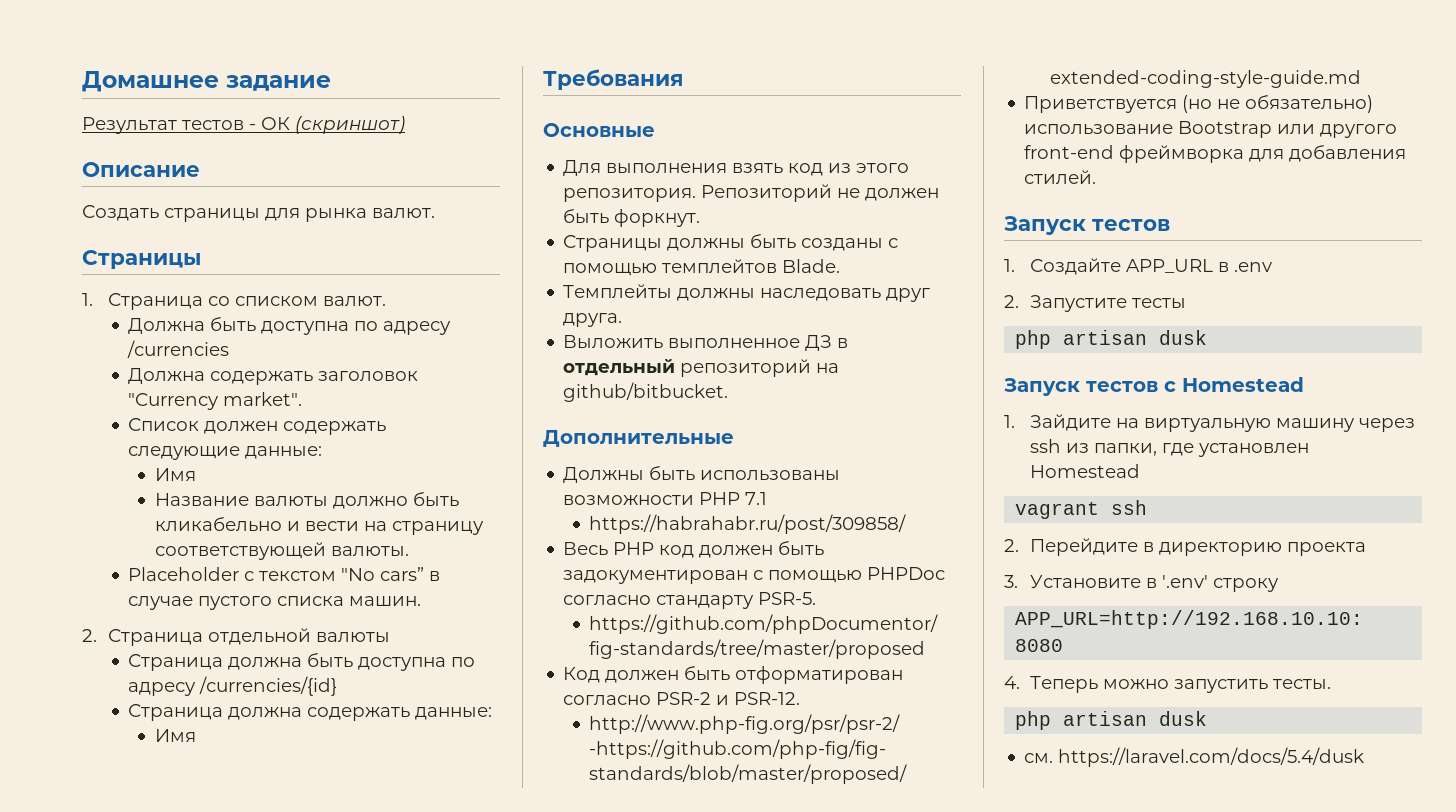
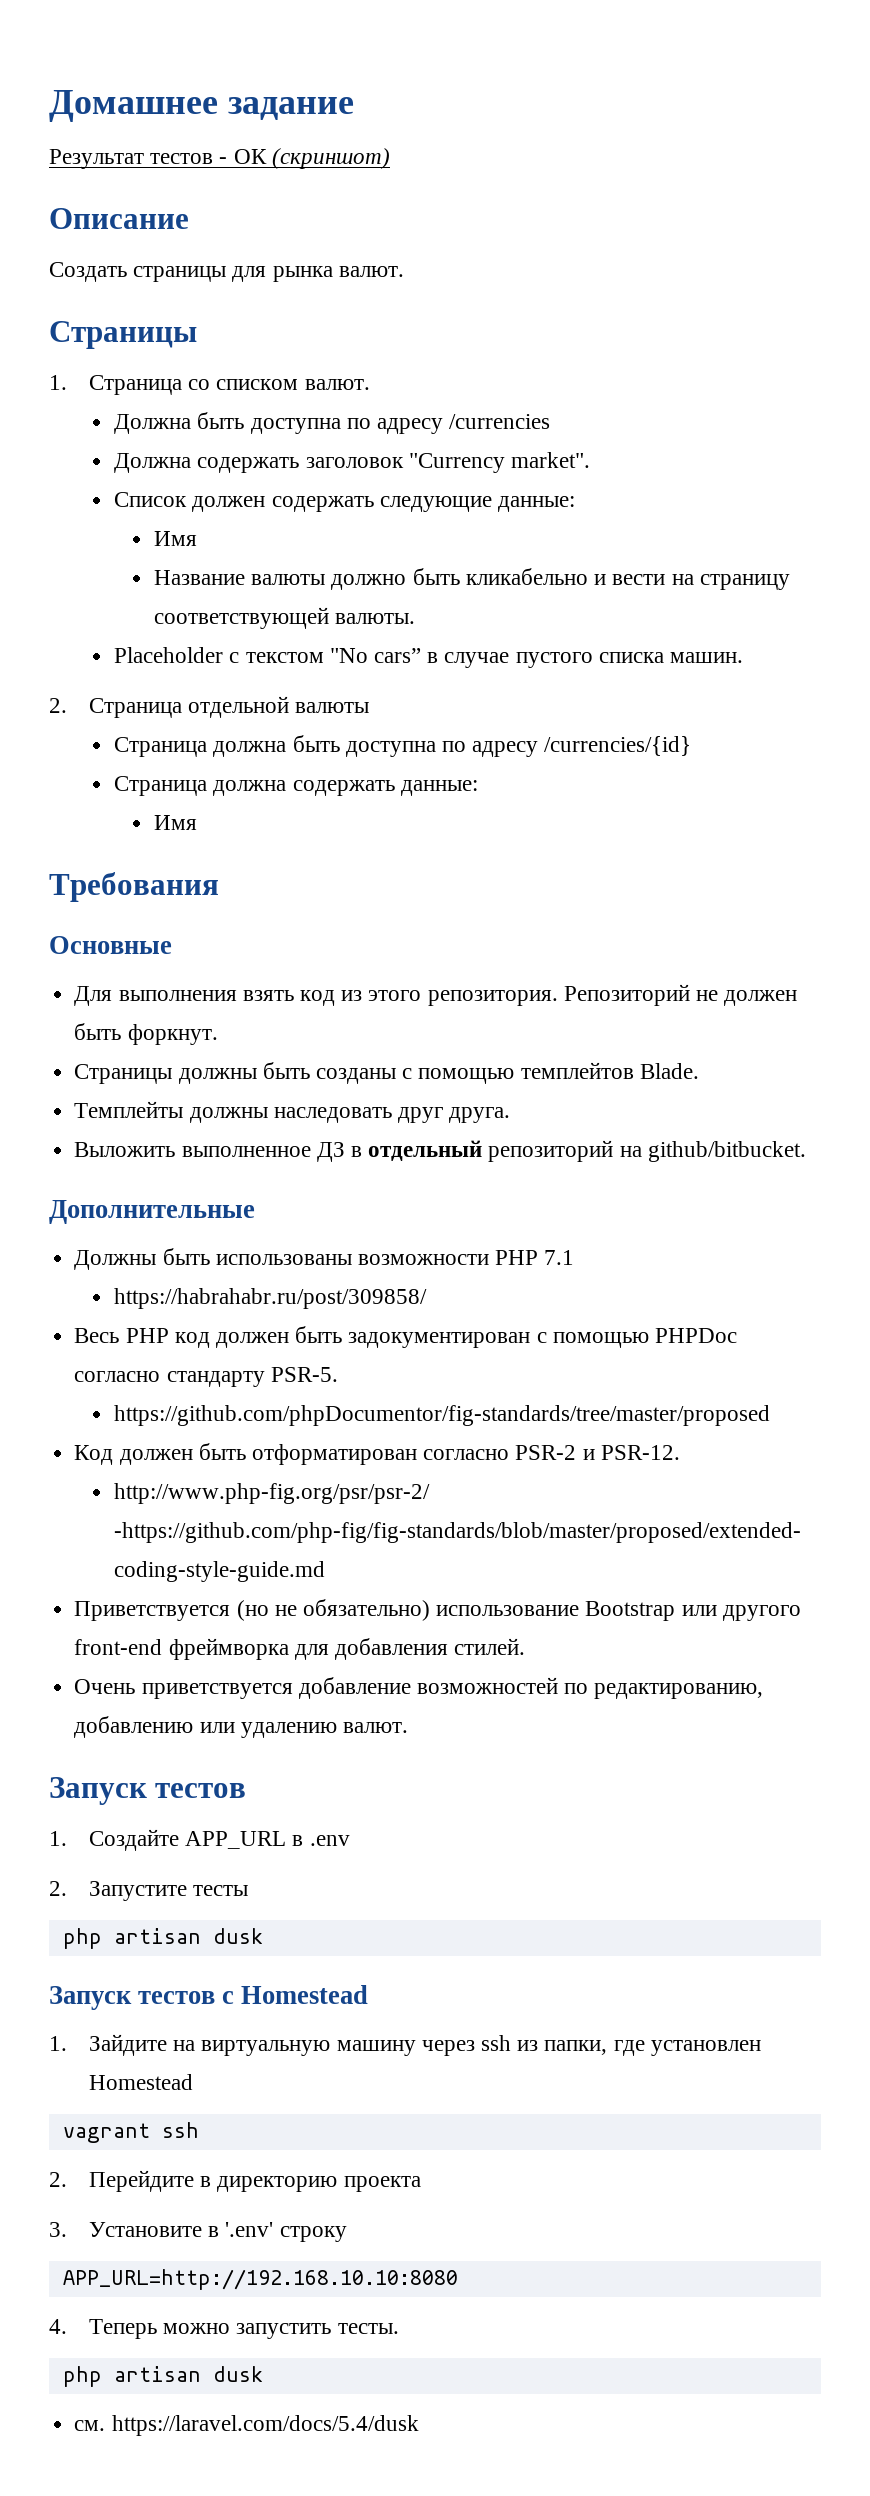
+ Очень приветствуется добавление возможностей по редактированию, добавлению или удалению валют.

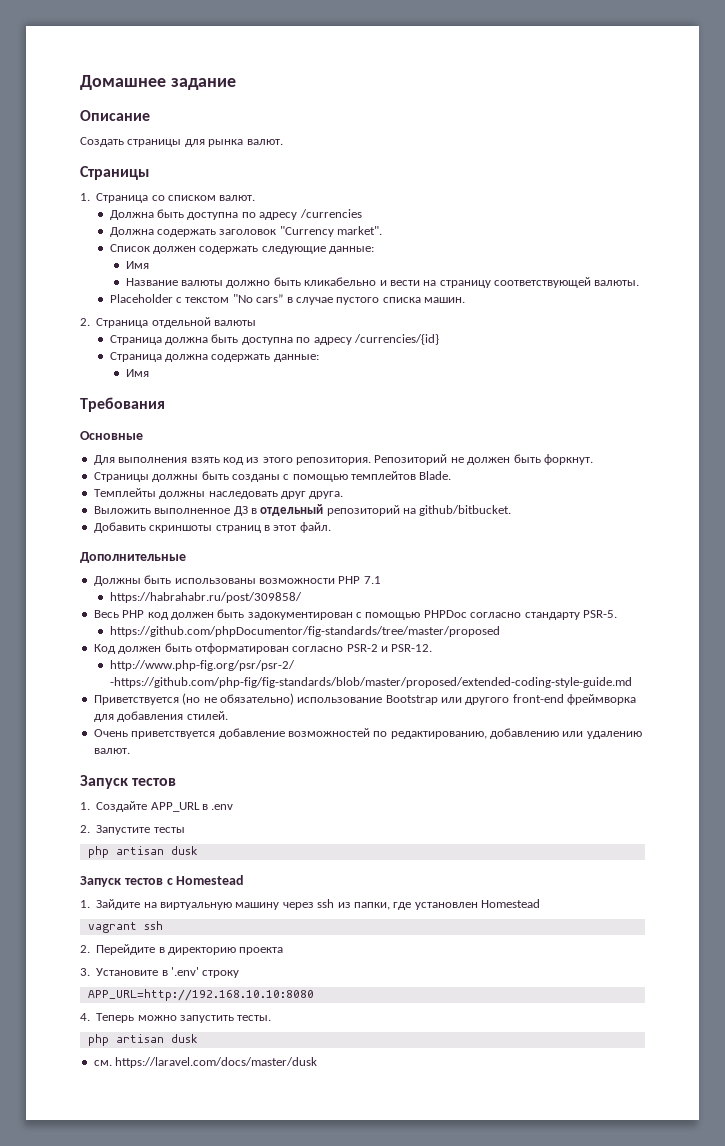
- Результат тестов - ОК (скриншот)
+ Добавить скриншоты страниц в этот файл.
- см. https://laravel.com/docs/5.4/dusk
+ см. https://laravel.com/docs/master/dusk

